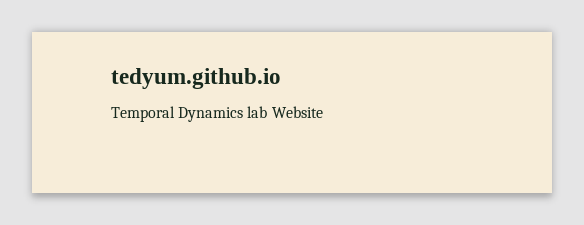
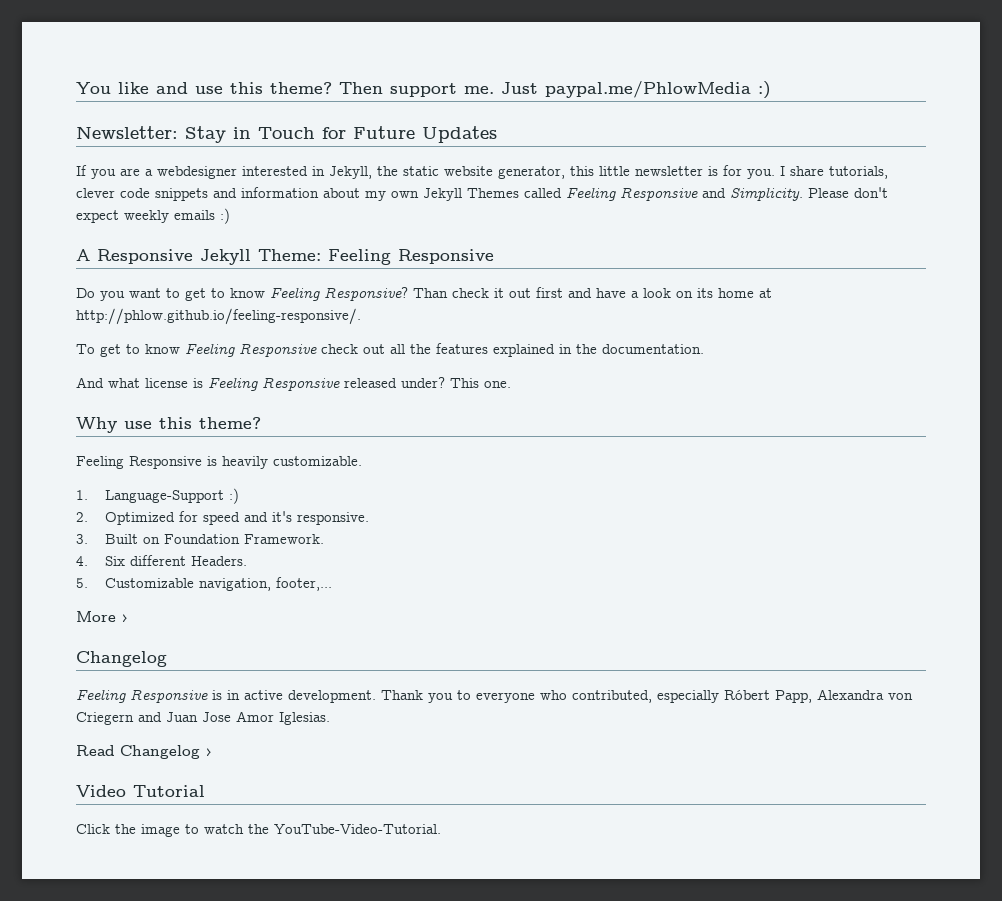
- tedyum.github.io
- Temporal Dynamics lab Website
+ You like and use this theme? Then support me. Just paypal.me/PhlowMedia :)
+ Newsletter: Stay in Touch for Future Updates
+ If you are a webdesigner interested in Jekyll, the static website generator, this little newsletter is for you. I share tutorials, clever code snippets and information about my own Jekyll Themes called Feeling Responsive and Simplicity. Please don't expect weekly emails :)
+ A Responsive Jekyll Theme: Feeling Responsive
+ Do you want to get to know Feeling Responsive? Than check it out first and have a look on its home at http://phlow.github.io/feeling-responsive/.
+ To get to know Feeling Responsive check out all the features explained in the documentation.
+ And what license is Feeling Responsive released under? This one.
+ Why use this theme?
+ Feeling Responsive is heavily customizable.
+ 1. Language-Support :)
+ 2. Optimized for speed and it's responsive.
+ 3. Built on Foundation Framework.
+ 4. Six different Headers.
+ 5. Customizable navigation, footer,...
+ More ›
+ Changelog
+ Feeling Responsive is in active development. Thank you to everyone who contributed, especially Róbert Papp, Alexandra von Criegern and Juan Jose Amor Iglesias.
+ Read Changelog ›
+ Video Tutorial
+ Click the image to watch the YouTube-Video-Tutorial.

